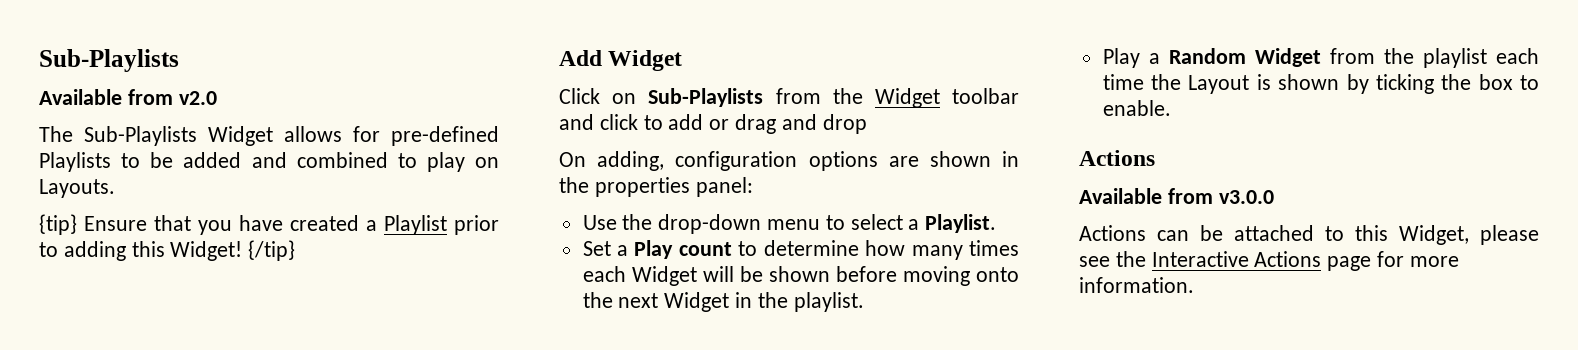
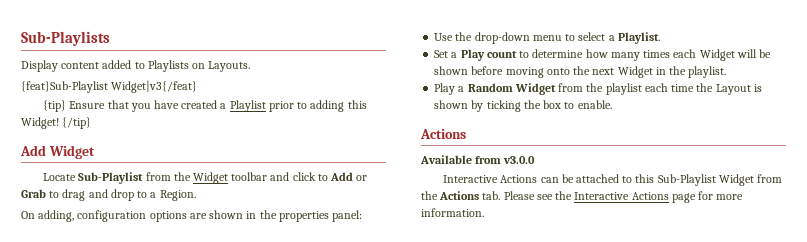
- Available from v2.0
- The Sub-Playlists Widget allows for pre-defined Playlists to be added and combined to play on Layouts.
+ Display content added to Playlists on Layouts.
+ {feat}Sub-Playlist Widget|v3{/feat}
- Click on Sub-Playlists from the Widget toolbar and click to add or drag and drop
+ Locate Sub-Playlist from the Widget toolbar and click to Add or Grab to drag and drop to a Region.
- Actions can be attached to this Widget, please see the Interactive Actions page for more information.
+ Interactive Actions can be attached to this Sub-Playlist Widget from the Actions tab. Please see the Interactive Actions page for more information.

